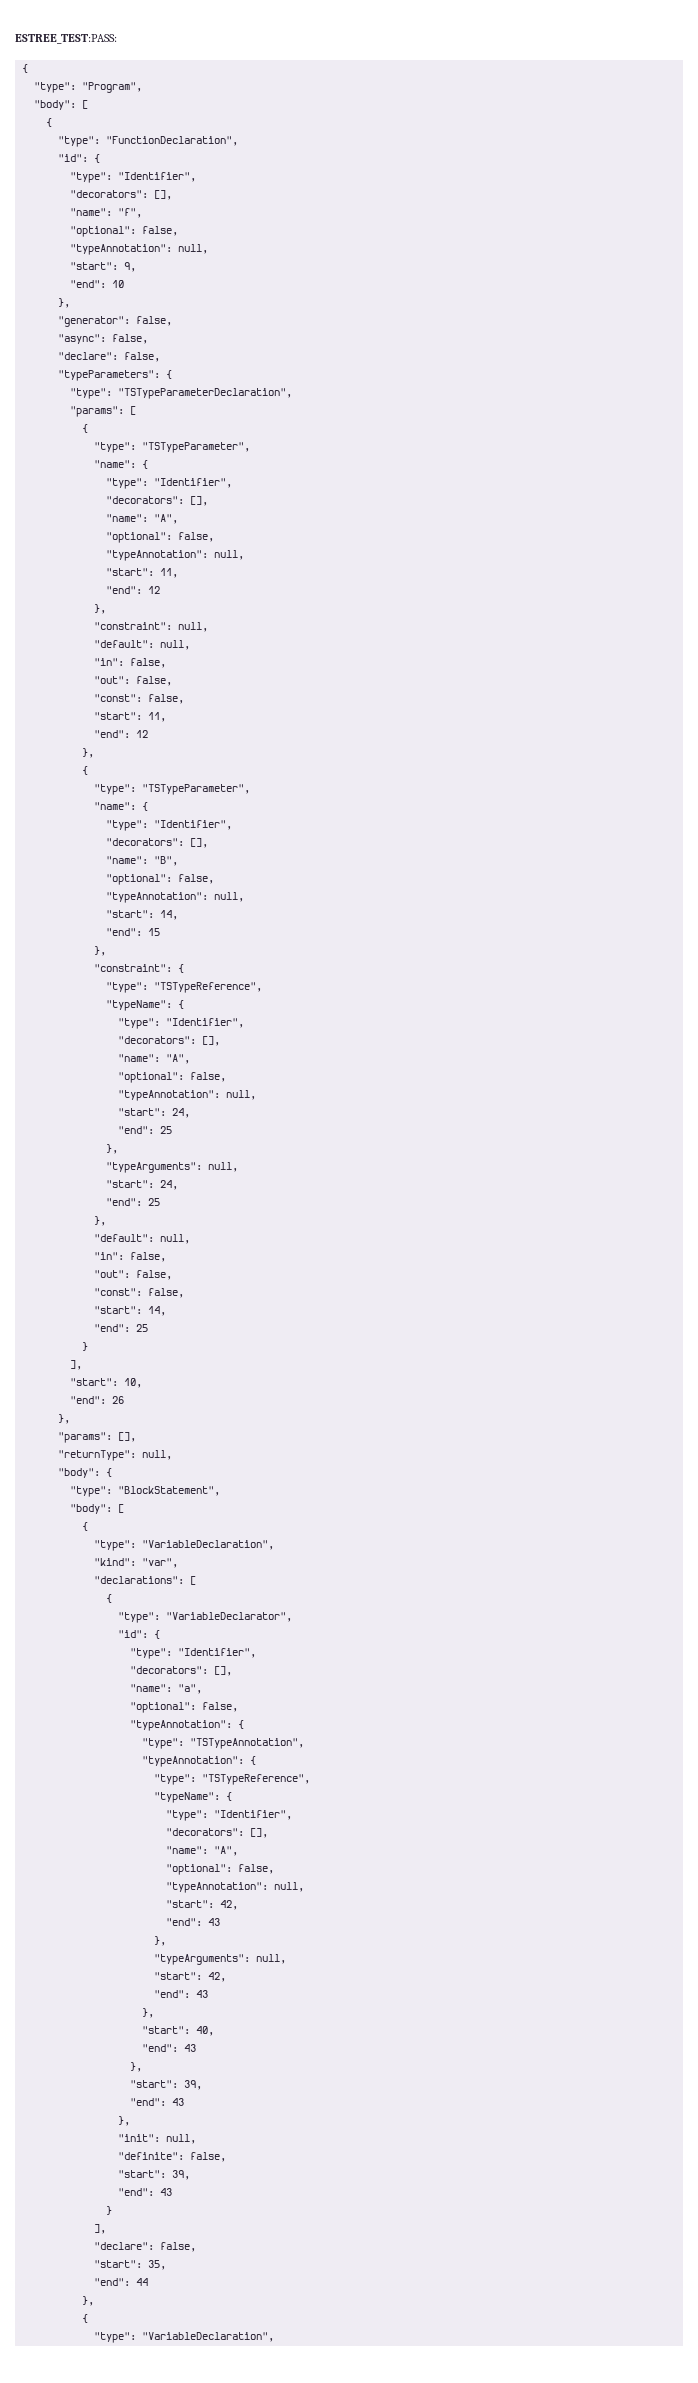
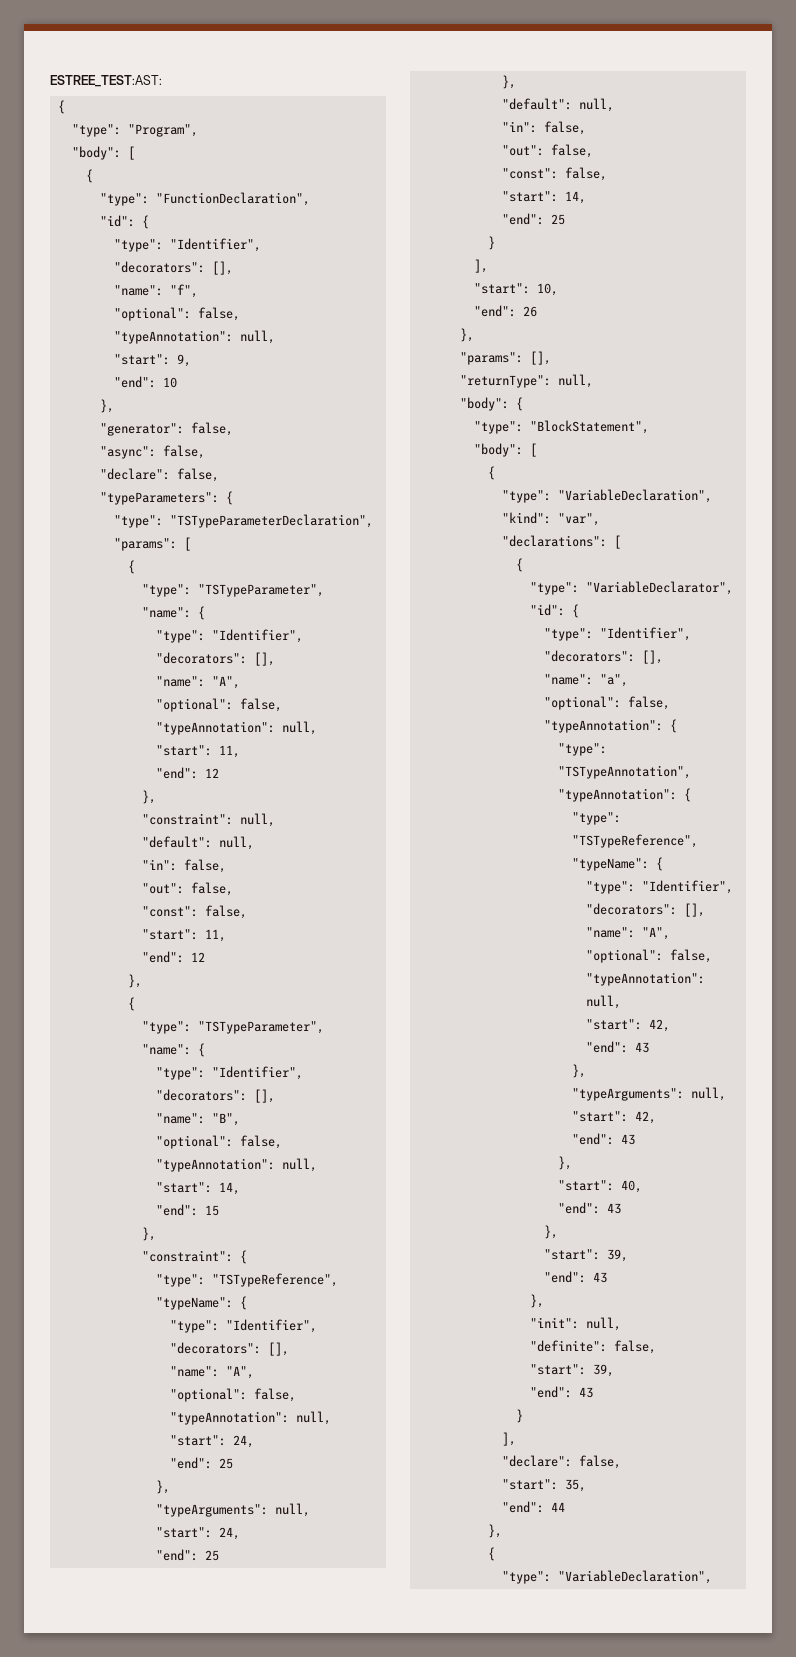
- ESTREE_TEST:PASS:
+ ESTREE_TEST:AST:

